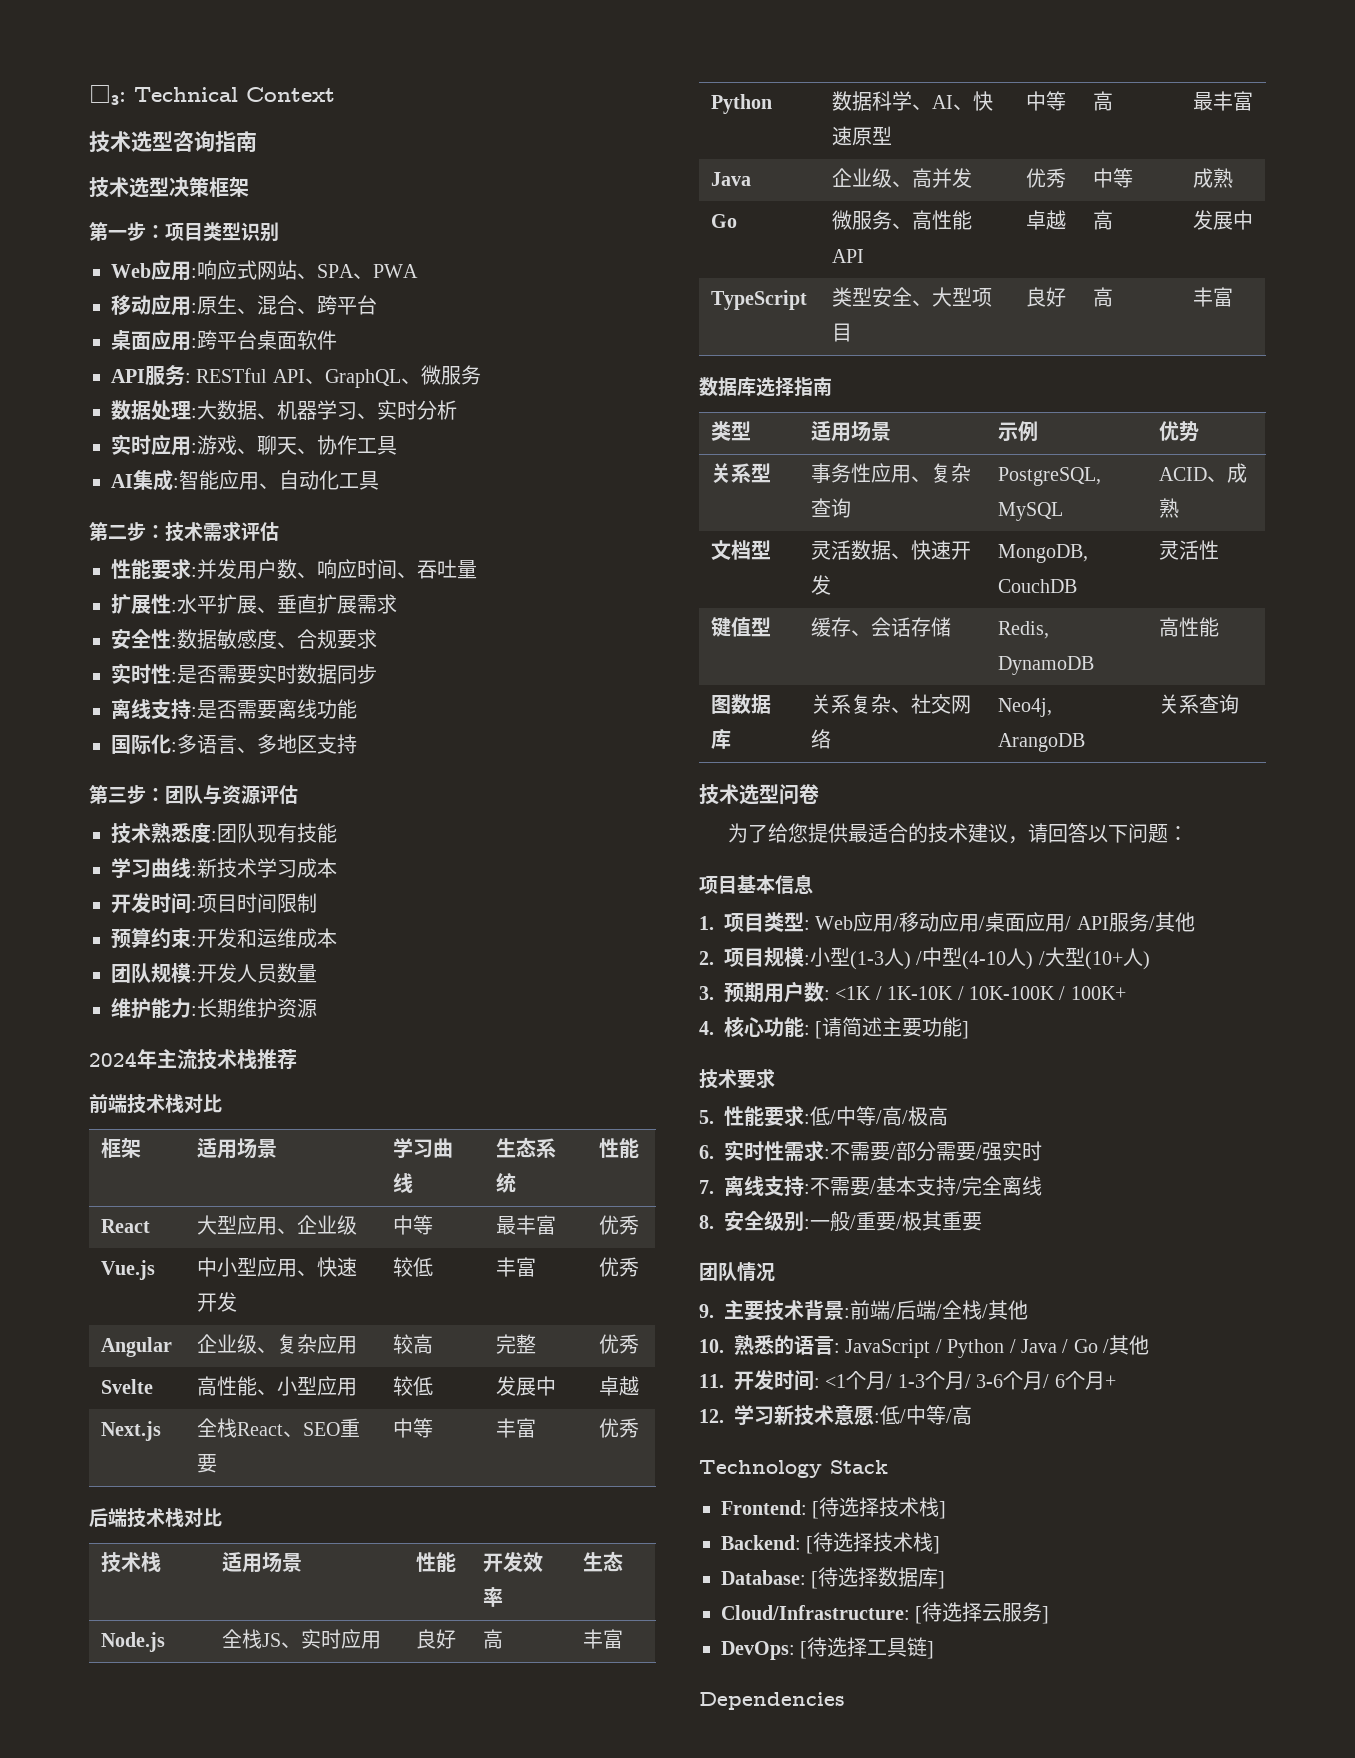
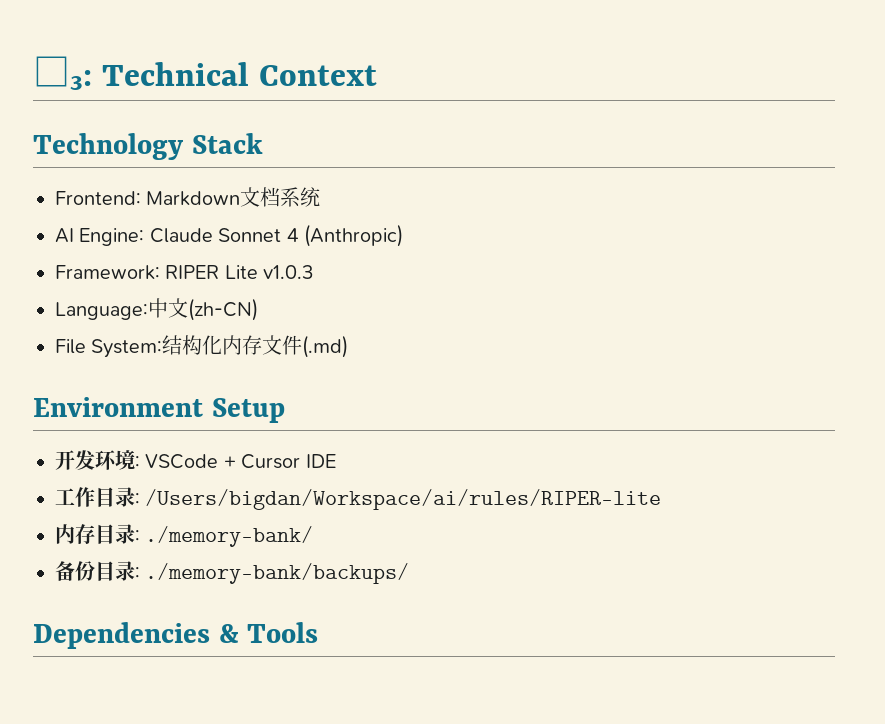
- 技术选型咨询指南
- 技术选型决策框架
- 第一步：项目类型识别
- Web应用:响应式网站、SPA、PWA
- 移动应用:原生、混合、跨平台
- 桌面应用:跨平台桌面软件
- API服务: RESTful API、GraphQL、微服务
- 数据处理:大数据、机器学习、实时分析
- 实时应用:游戏、聊天、协作工具
- AI集成:智能应用、自动化工具
- 第二步：技术需求评估
- 性能要求:并发用户数、响应时间、吞吐量
- 扩展性:水平扩展、垂直扩展需求
- 安全性:数据敏感度、合规要求
- 实时性:是否需要实时数据同步
- 离线支持:是否需要离线功能
- 国际化:多语言、多地区支持
- 第三步：团队与资源评估
- 技术熟悉度:团队现有技能
- 学习曲线:新技术学习成本
- 开发时间:项目时间限制
- 预算约束:开发和运维成本
- 团队规模:开发人员数量
- 维护能力:长期维护资源
- 2024年主流技术栈推荐
- 前端技术栈对比
- 框架 | 适用场景 | 学习曲线 | 生态系统 | 性能
- React | 大型应用、企业级 | 中等 | 最丰富 | 优秀
- Vue.js | 中小型应用、快速开发 | 较低 | 丰富 | 优秀
- Angular | 企业级、复杂应用 | 较高 | 完整 | 优秀
- Svelte | 高性能、小型应用 | 较低 | 发展中 | 卓越
- Next.js | 全栈React、SEO重要 | 中等 | 丰富 | 优秀
- 后端技术栈对比
- 技术栈 | 适用场景 | 性能 | 开发效率 | 生态
- Node.js | 全栈JS、实时应用 | 良好 | 高 | 丰富
- Python | 数据科学、AI、快速原型 | 中等 | 高 | 最丰富
- Java | 企业级、高并发 | 优秀 | 中等 | 成熟
- Go | 微服务、高性能API | 卓越 | 高 | 发展中
- TypeScript | 类型安全、大型项目 | 良好 | 高 | 丰富
- 数据库选择指南
- 类型 | 适用场景 | 示例 | 优势
- 关系型 | 事务性应用、复杂查询 | PostgreSQL, MySQL | ACID、成熟
- 文档型 | 灵活数据、快速开发 | MongoDB, CouchDB | 灵活性
- 键值型 | 缓存、会话存储 | Redis, DynamoDB | 高性能
- 图数据库 | 关系复杂、社交网络 | Neo4j, ArangoDB | 关系查询
- 技术选型问卷
- 为了给您提供最适合的技术建议，请回答以下问题：
- 项目基本信息
- 1.项目类型: Web应用/移动应用/桌面应用/ API服务/其他
- 2.项目规模:小型(1-3人) /中型(4-10人) /大型(10+人)
- 3.预期用户数: <1K / 1K-10K / 10K-100K / 100K+
- 4.核心功能: [请简述主要功能]
- 技术要求
- 5.性能要求:低/中等/高/极高
- 6.实时性需求:不需要/部分需要/强实时
- 7.离线支持:不需要/基本支持/完全离线
- 8.安全级别:一般/重要/极其重要
- 团队情况
- 9.主要技术背景:前端/后端/全栈/其他
- 10.熟悉的语言: JavaScript / Python / Java / Go /其他
- 11.开发时间: <1个月/ 1-3个月/ 3-6个月/ 6个月+
- 12.学习新技术意愿:低/中等/高
  Technology Stack
- Frontend: [待选择技术栈]
- Backend: [待选择技术栈]
- Database: [待选择数据库]
- Cloud/Infrastructure: [待选择云服务]
- DevOps: [待选择工具链]
+ Frontend: Markdown文档系统
+ AI Engine: Claude Sonnet 4 (Anthropic)
+ Framework: RIPER Lite v1.0.3
+ Language:中文(zh-CN)
+ File System:结构化内存文件(.md)
+ Environment Setup
+ 开发环境: VSCode + Cursor IDE
+ 工作目录: /Users/bigdan/Workspace/ai/rules/RIPER-lite
+ 内存目录: ./memory-bank/
+ 备份目录: ./memory-bank/backups/
- Dependencies
+ Dependencies & Tools

